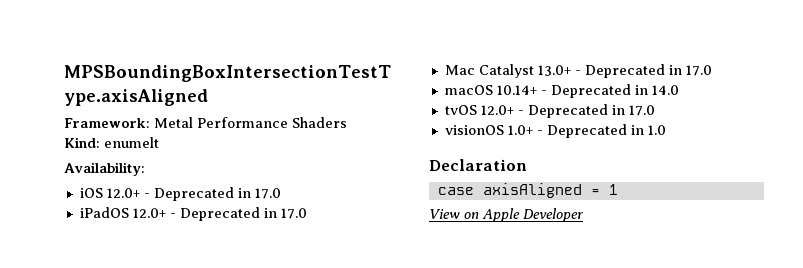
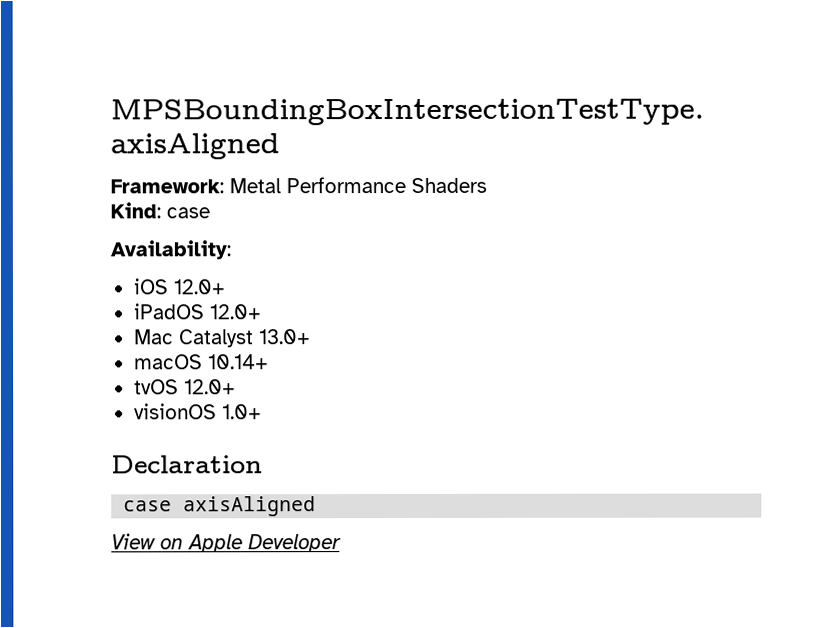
- Kind: enumelt
+ Kind: case
- iOS 12.0+ - Deprecated in 17.0
- iPadOS 12.0+ - Deprecated in 17.0
- Mac Catalyst 13.0+ - Deprecated in 17.0
- macOS 10.14+ - Deprecated in 14.0
- tvOS 12.0+ - Deprecated in 17.0
- visionOS 1.0+ - Deprecated in 1.0
+ iOS 12.0+
+ iPadOS 12.0+
+ Mac Catalyst 13.0+
+ macOS 10.14+
+ tvOS 12.0+
+ visionOS 1.0+
- case axisAligned = 1
+ case axisAligned

